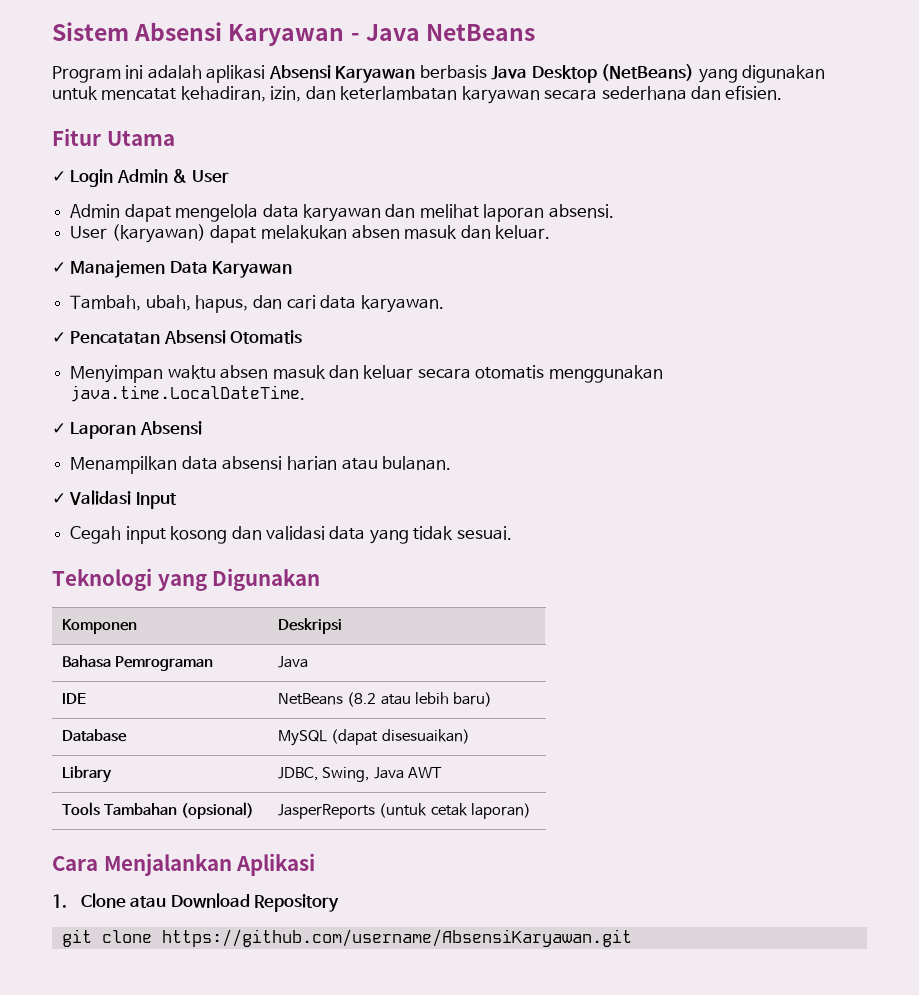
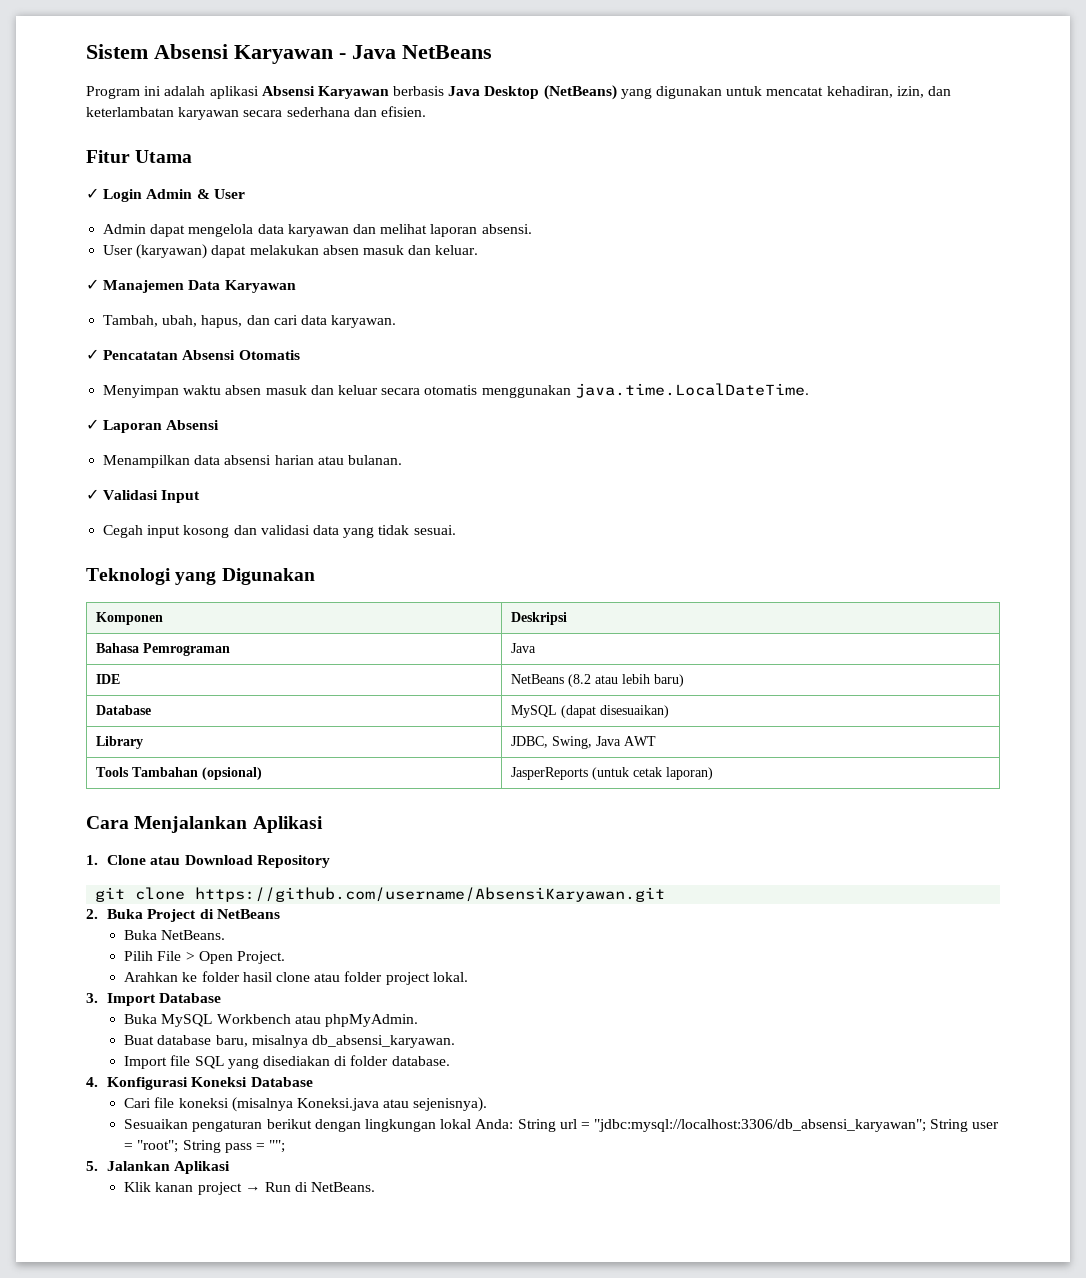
+ 2. Buka Project di NetBeans
+ Buka NetBeans.
+ Pilih File > Open Project.
+ Arahkan ke folder hasil clone atau folder project lokal.
+ 3. Import Database
+ Buka MySQL Workbench atau phpMyAdmin.
+ Buat database baru, misalnya db_absensi_karyawan.
+ Import file SQL yang disediakan di folder database.
+ 4. Konfigurasi Koneksi Database
+ Cari file koneksi (misalnya Koneksi.java atau sejenisnya).
+ Sesuaikan pengaturan berikut dengan lingkungan lokal Anda: String url = "jdbc:mysql://localhost:3306/db_absensi_karyawan"; String user = "root"; String pass = "";
+ 5. Jalankan Aplikasi
+ Klik kanan project → Run di NetBeans.

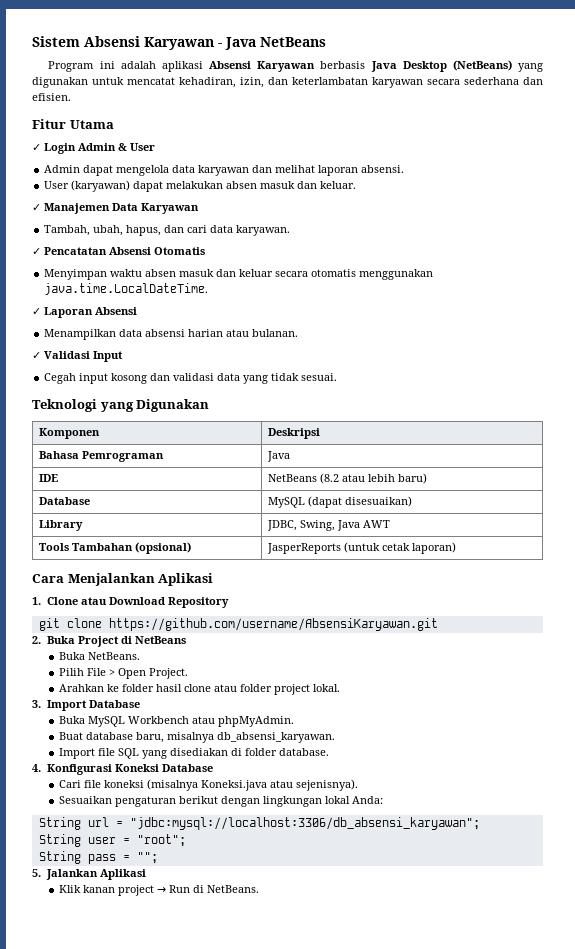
- Sesuaikan pengaturan berikut dengan lingkungan lokal Anda: String url = "jdbc:mysql://localhost:3306/db_absensi_karyawan"; String user = "root"; String pass = "";
+ Sesuaikan pengaturan berikut dengan lingkungan lokal Anda:
+ String url = "jdbc:mysql://localhost:3306/db_absensi_karyawan";
+ String user = "root";
+ String pass = "";

